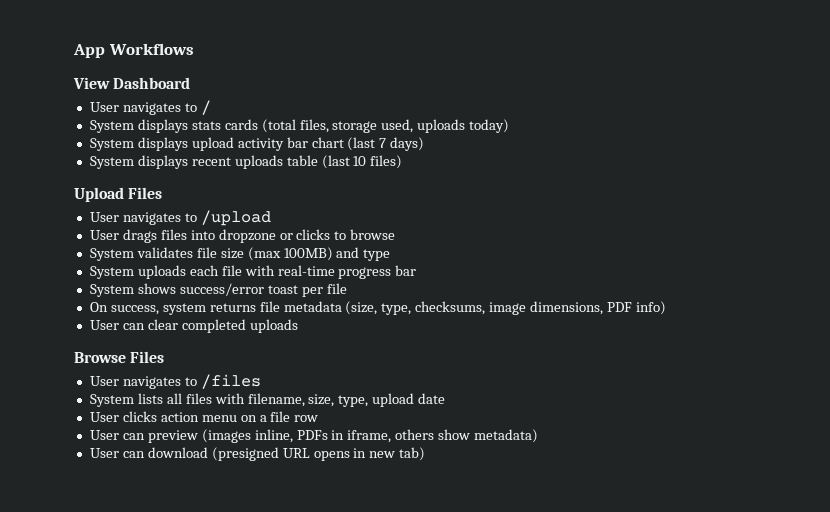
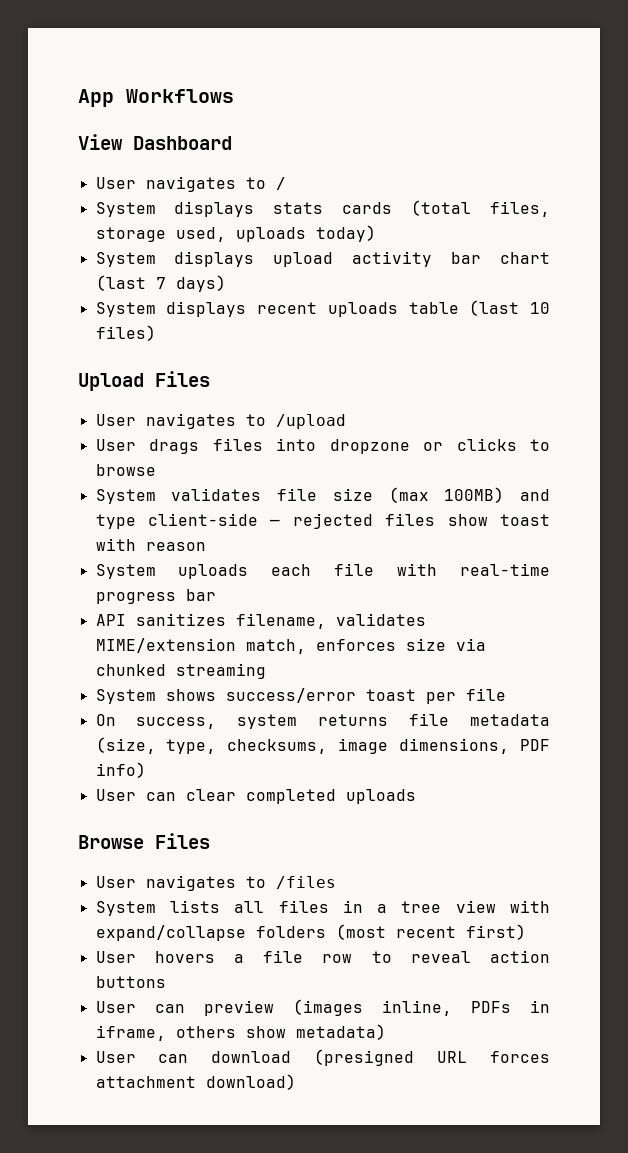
- System validates file size (max 100MB) and type
+ System validates file size (max 100MB) and type client-side — rejected files show toast with reason
+ API sanitizes filename, validates MIME/extension match, enforces size via chunked streaming
- System lists all files with filename, size, type, upload date
- User clicks action menu on a file row
+ System lists all files in a tree view with expand/collapse folders (most recent first)
+ User hovers a file row to reveal action buttons
- User can download (presigned URL opens in new tab)
+ User can download (presigned URL forces attachment download)

